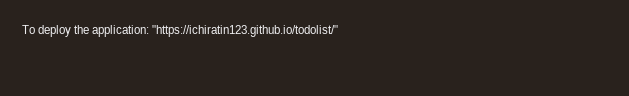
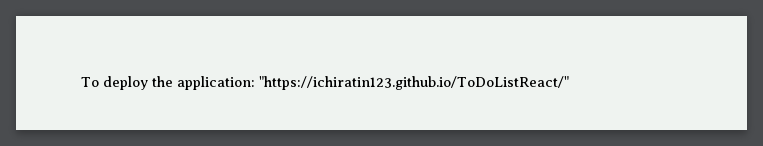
- To deploy the application: "https://ichiratin123.github.io/todolist/"
+ To deploy the application: "https://ichiratin123.github.io/ToDoListReact/"

